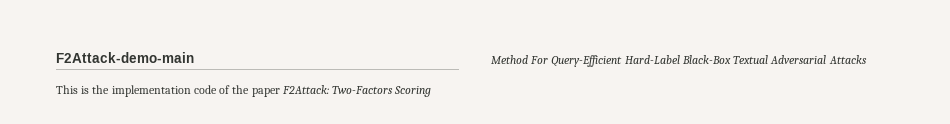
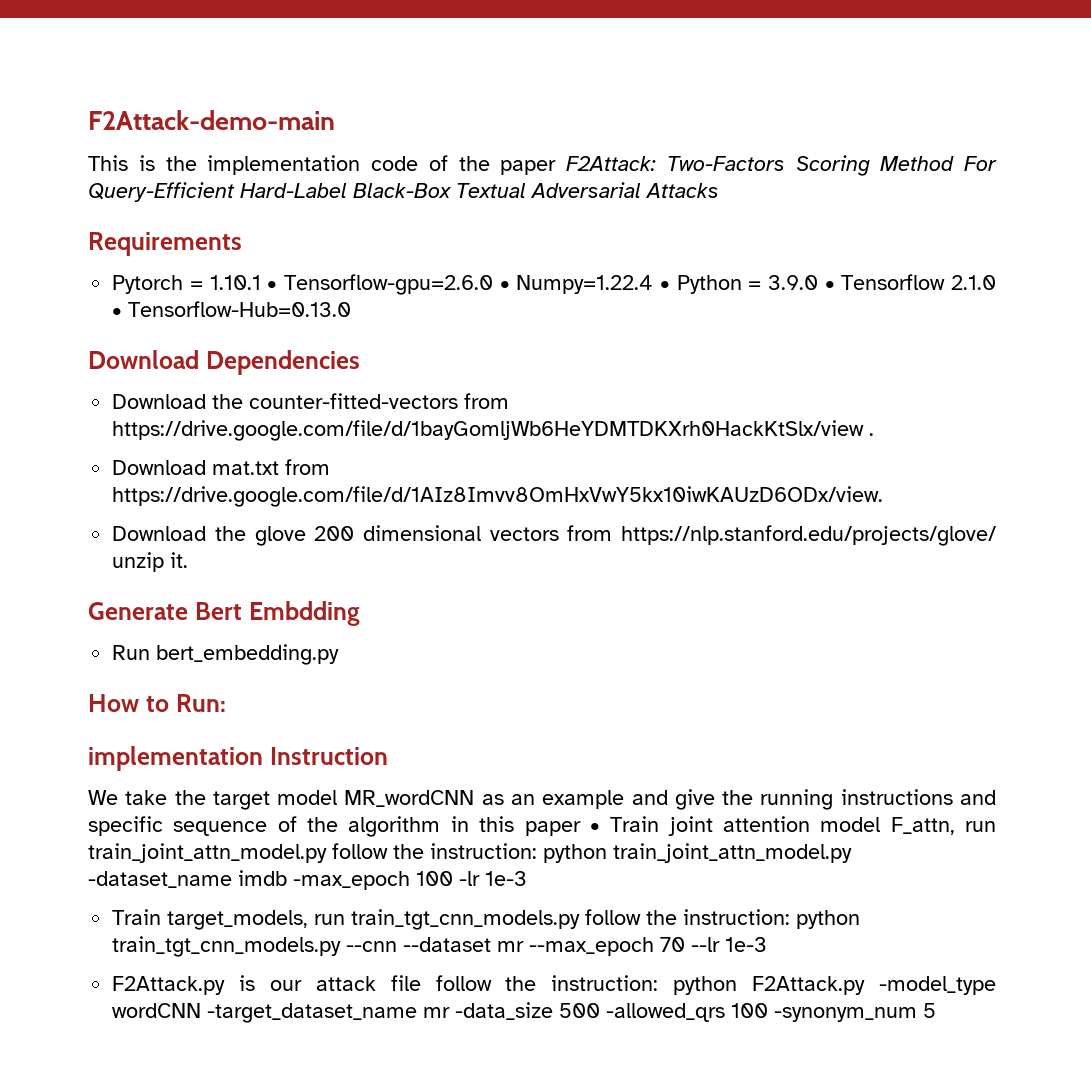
+ Requirements
+ Pytorch = 1.10.1 • Tensorflow-gpu=2.6.0 • Numpy=1.22.4 • Python = 3.9.0 • Tensorflow 2.1.0 • Tensorflow-Hub=0.13.0
+ Download Dependencies
+ Download the counter-fitted-vectors from https://drive.google.com/file/d/1bayGomljWb6HeYDMTDKXrh0HackKtSlx/view .
+ Download mat.txt from https://drive.google.com/file/d/1AIz8Imvv8OmHxVwY5kx10iwKAUzD6ODx/view.
+ Download the glove 200 dimensional vectors from https://nlp.stanford.edu/projects/glove/ unzip it.
+ Generate Bert Embdding
+ Run bert_embedding.py
+ How to Run:
+ implementation Instruction
+ We take the target model MR_wordCNN as an example and give the running instructions and specific sequence of the algorithm in this paper • Train joint attention model F_attn, run train_joint_attn_model.py follow the instruction: python train_joint_attn_model.py -dataset_name imdb -max_epoch 100 -lr 1e-3
+ Train target_models, run train_tgt_cnn_models.py follow the instruction: python train_tgt_cnn_models.py --cnn --dataset mr --max_epoch 70 --lr 1e-3
+ F2Attack.py is our attack file follow the instruction: python F2Attack.py -model_type wordCNN -target_dataset_name mr -data_size 500 -allowed_qrs 100 -synonym_num 5

